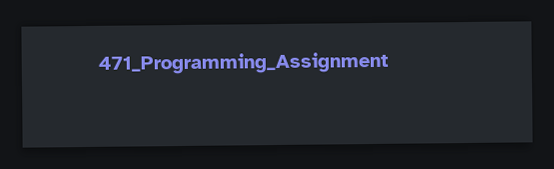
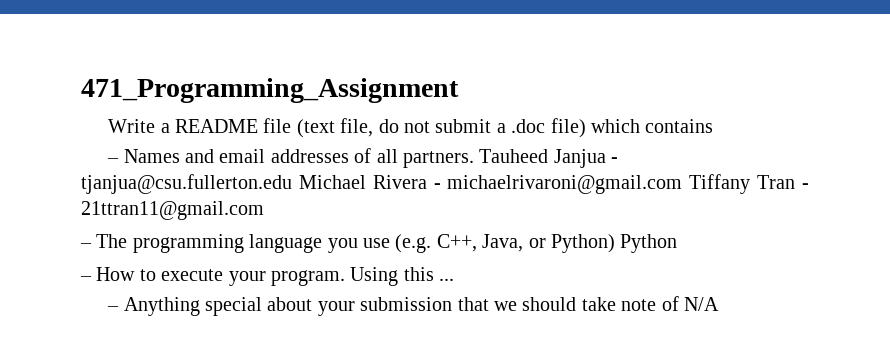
+ Write a README file (text file, do not submit a .doc file) which contains
+ – Names and email addresses of all partners. Tauheed Janjua - tjanjua@csu.fullerton.edu Michael Rivera - michaelrivaroni@gmail.com Tiffany Tran - 21ttran11@gmail.com
+ – The programming language you use (e.g. C++, Java, or Python) Python
+ – How to execute your program. Using this ...
+ – Anything special about your submission that we should take note of N/A

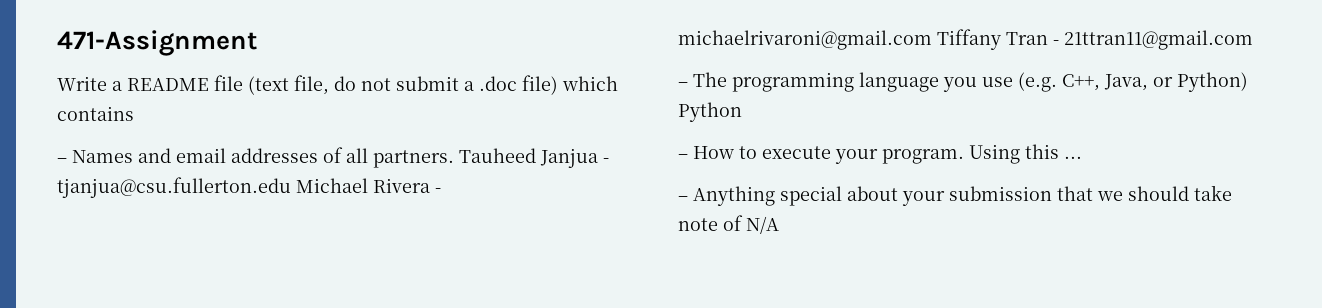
- 471_Programming_Assignment
+ 471-Assignment

